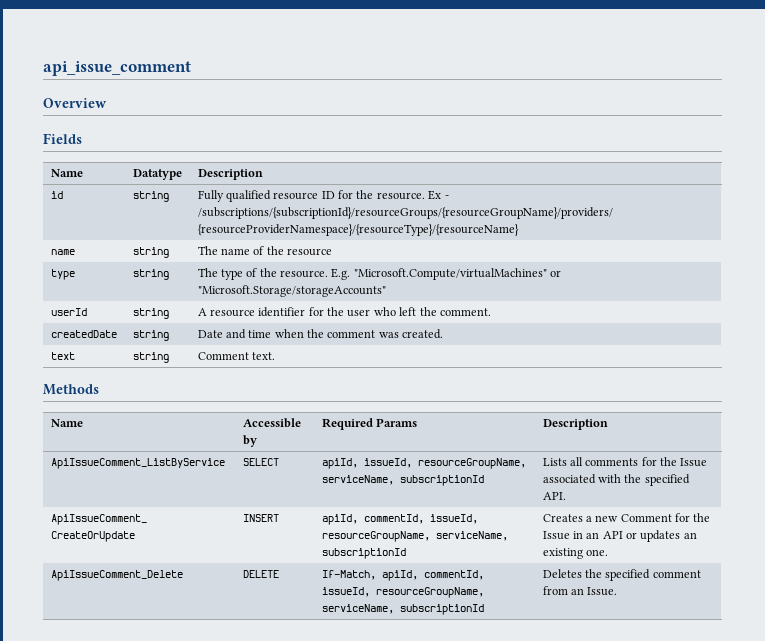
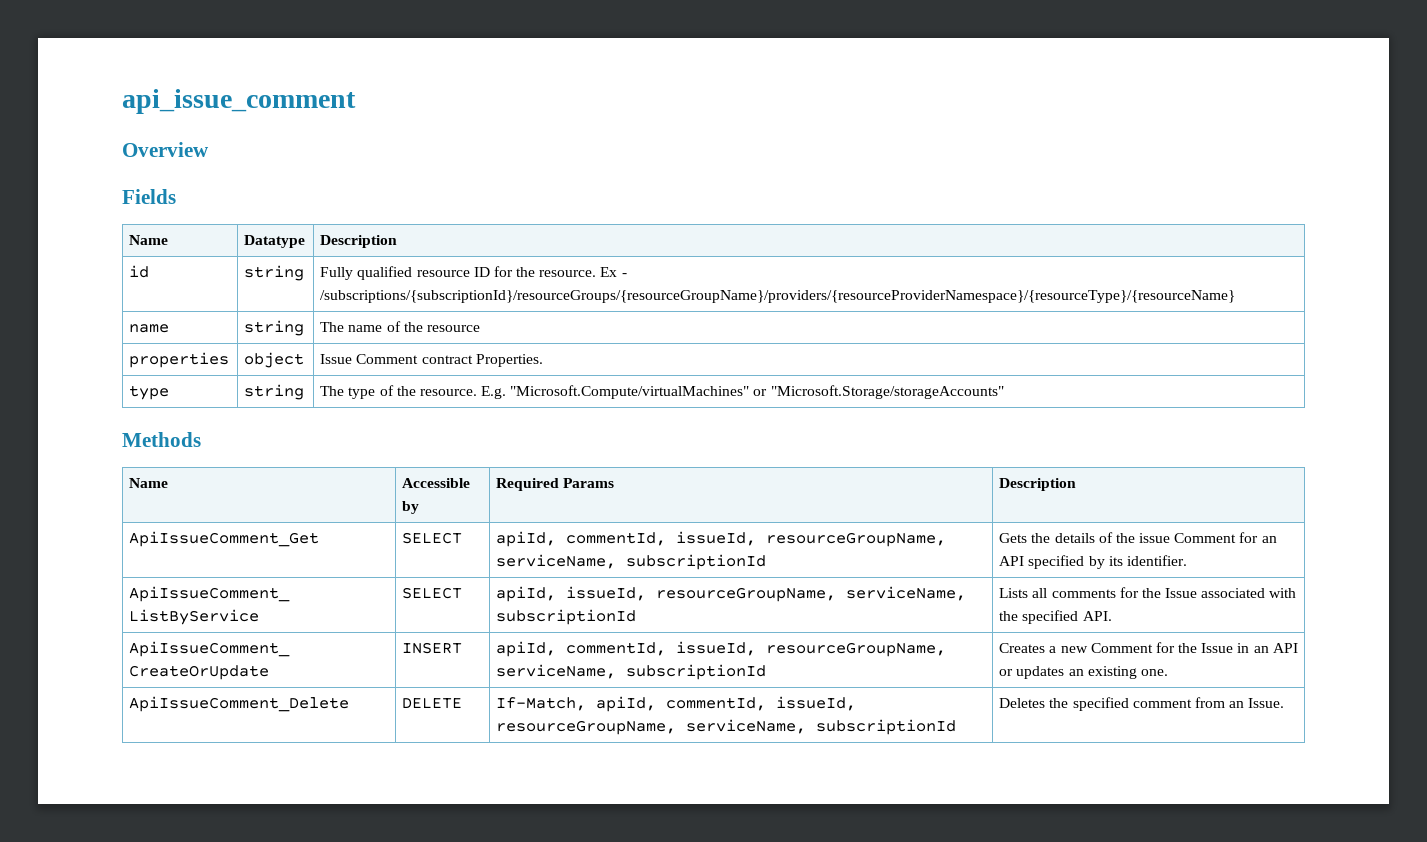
+ properties | object | Issue Comment contract Properties.
- userId | string | A resource identifier for the user who left the comment.
- createdDate | string | Date and time when the comment was created.
- text | string | Comment text.
+ ApiIssueComment_Get | SELECT | apiId, commentId, issueId, resourceGroupName, serviceName, subscriptionId | Gets the details of the issue Comment for an API specified by its identifier.

